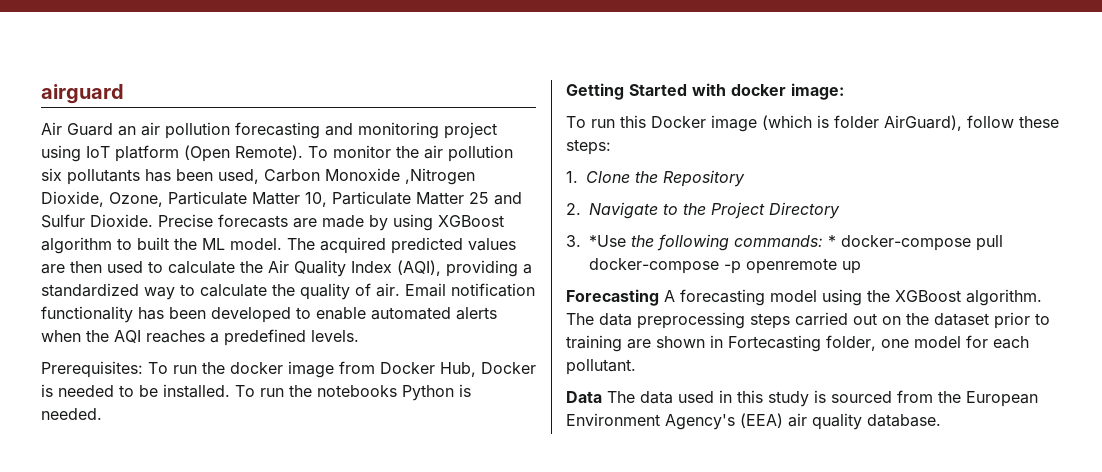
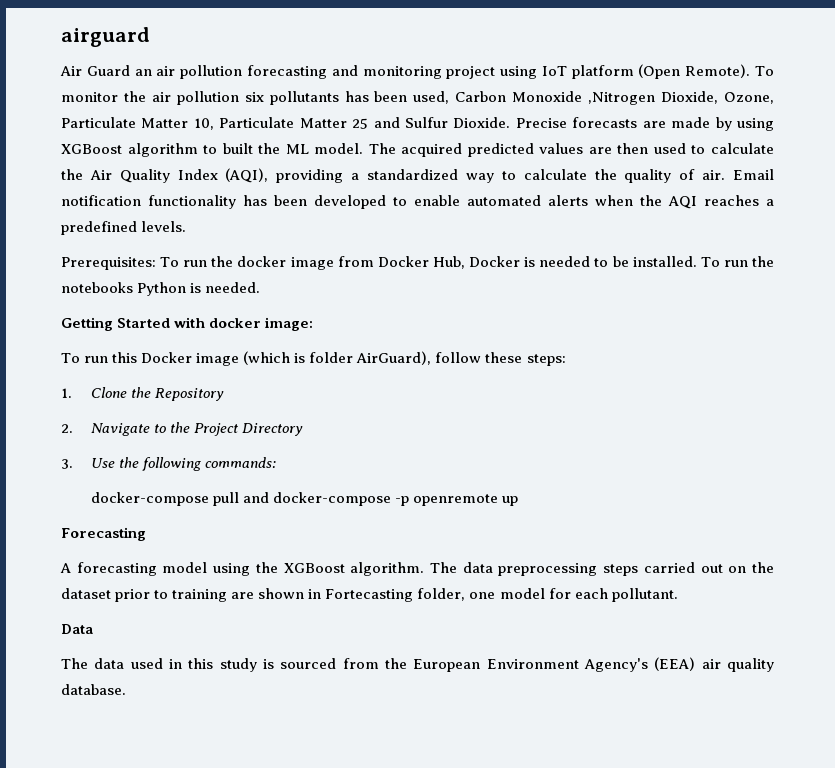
- 3. *Use the following commands: * docker-compose pull docker-compose -p openremote up
+ 3. Use the following commands:
+ docker-compose pull and docker-compose -p openremote up
- Forecasting A forecasting model using the XGBoost algorithm.
+ Forecasting
+ A forecasting model using the XGBoost algorithm.
- Data The data used in this study is sourced from the European Environment Agency's (EEA) air quality database.
+ Data
+ The data used in this study is sourced from the European Environment Agency's (EEA) air quality database.

